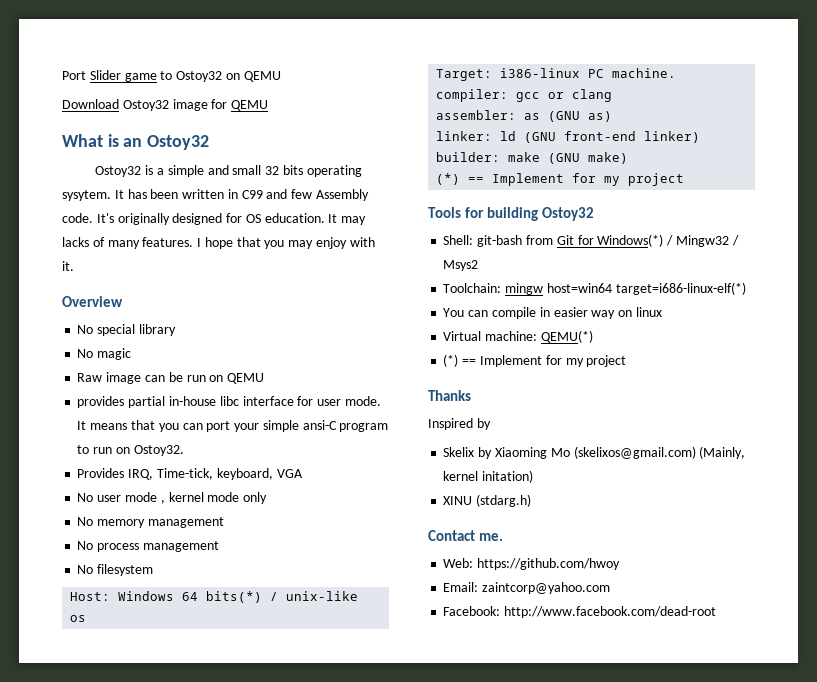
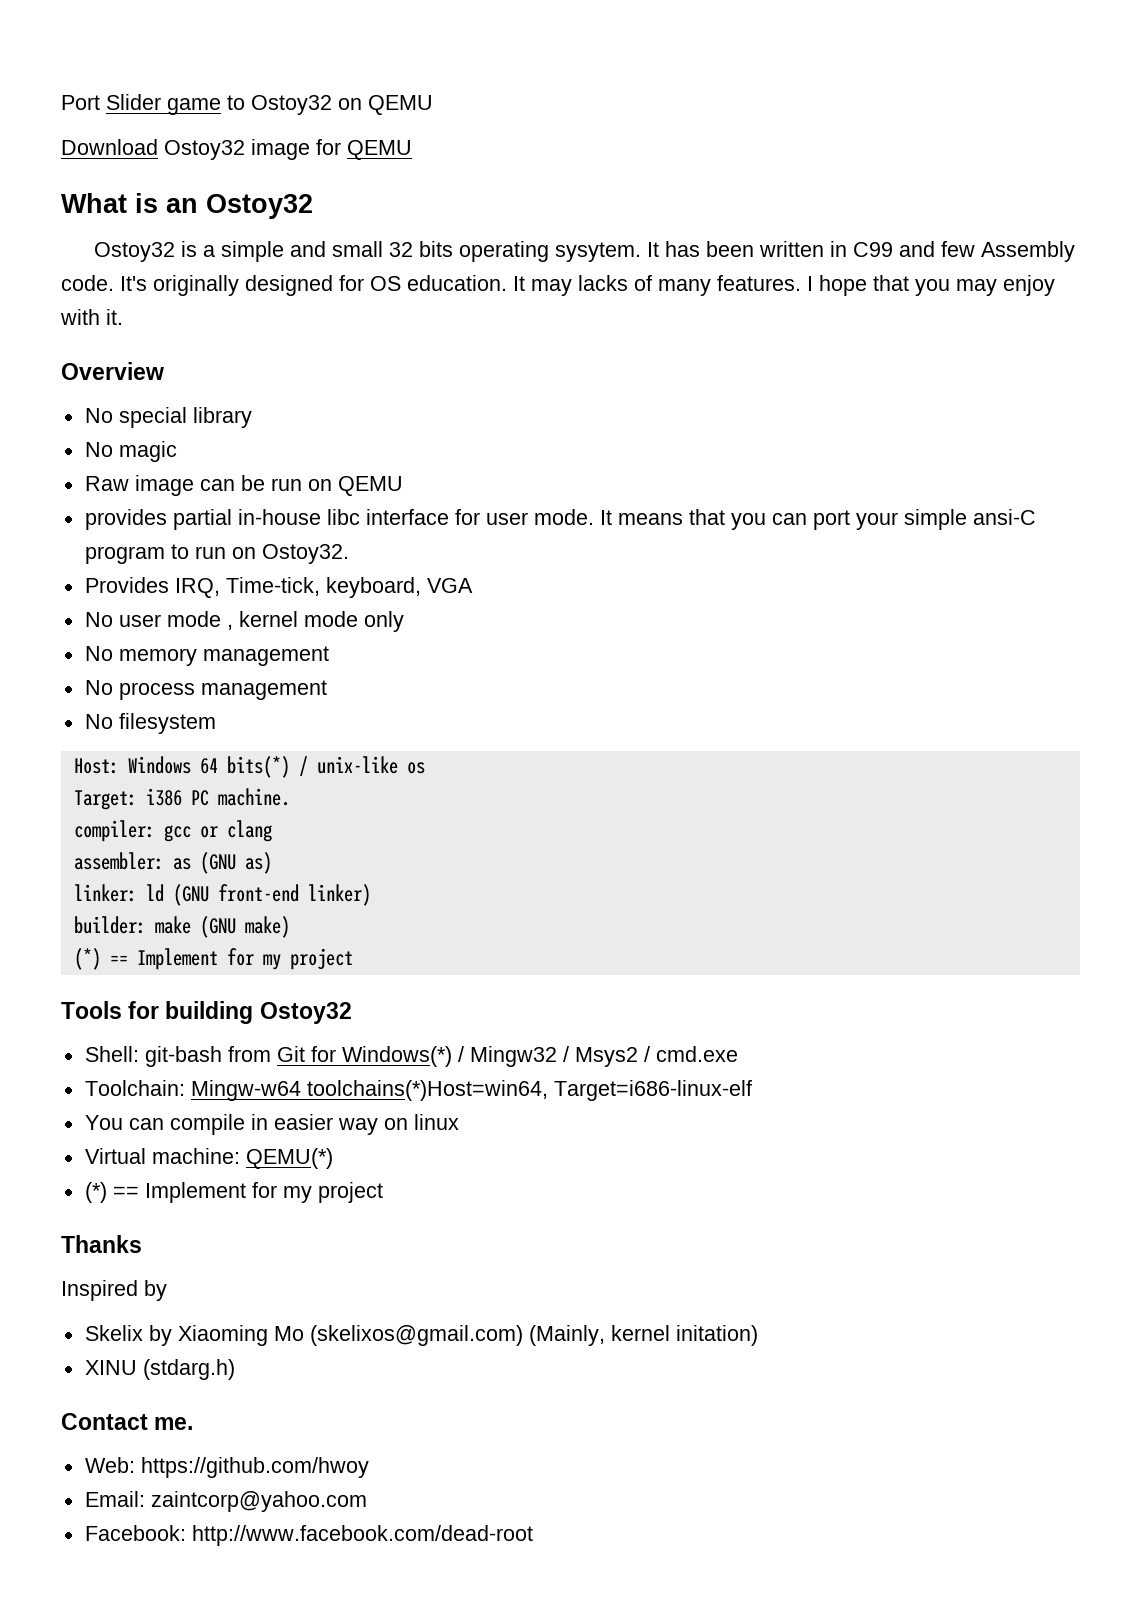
- Target: i386-linux PC machine.
+ Target: i386 PC machine.
- Shell: git-bash from Git for Windows(*) / Mingw32 / Msys2
+ Shell: git-bash from Git for Windows(*) / Mingw32 / Msys2 / cmd.exe
- Toolchain: mingw host=win64 target=i686-linux-elf(*)
+ Toolchain: Mingw-w64 toolchains(*)Host=win64, Target=i686-linux-elf

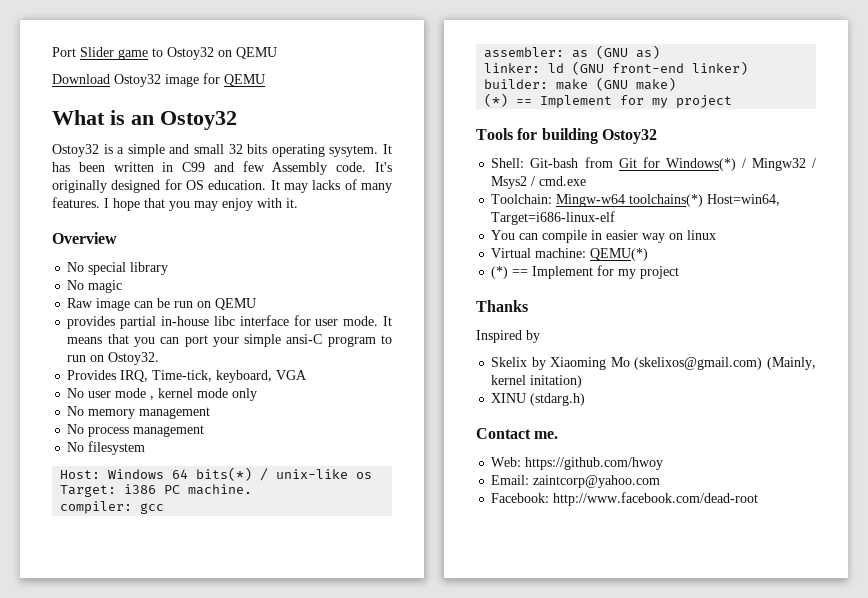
- compiler: gcc or clang
+ compiler: gcc
- Shell: git-bash from Git for Windows(*) / Mingw32 / Msys2 / cmd.exe
+ Shell: Git-bash from Git for Windows(*) / Mingw32 / Msys2 / cmd.exe
- Toolchain: Mingw-w64 toolchains(*)Host=win64, Target=i686-linux-elf
+ Toolchain: Mingw-w64 toolchains(*) Host=win64, Target=i686-linux-elf

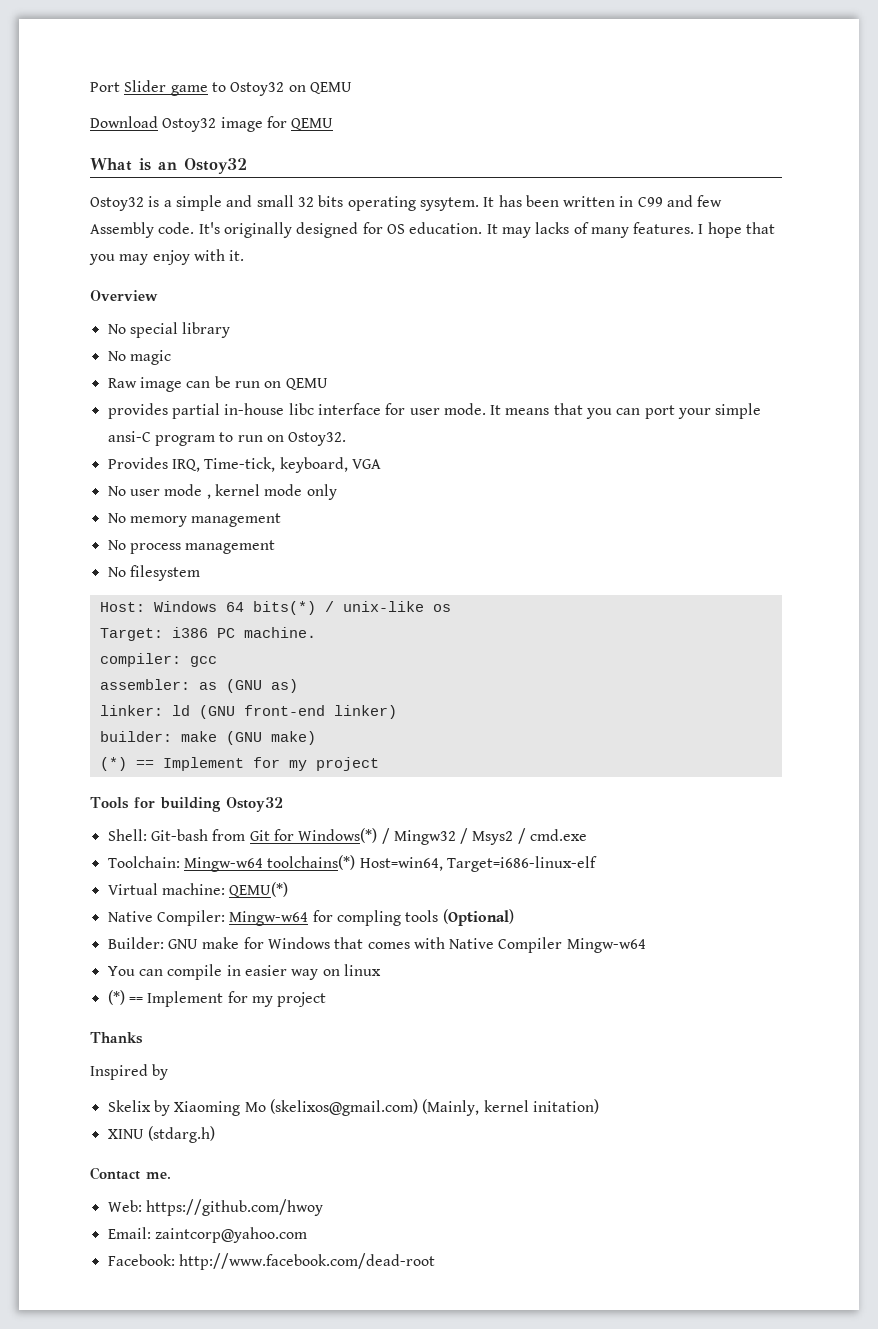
+ Virtual machine: QEMU(*)
+ Native Compiler: Mingw-w64 for compling tools (Optional)
+ Builder: GNU make for Windows that comes with Native Compiler Mingw-w64
- Virtual machine: QEMU(*)

